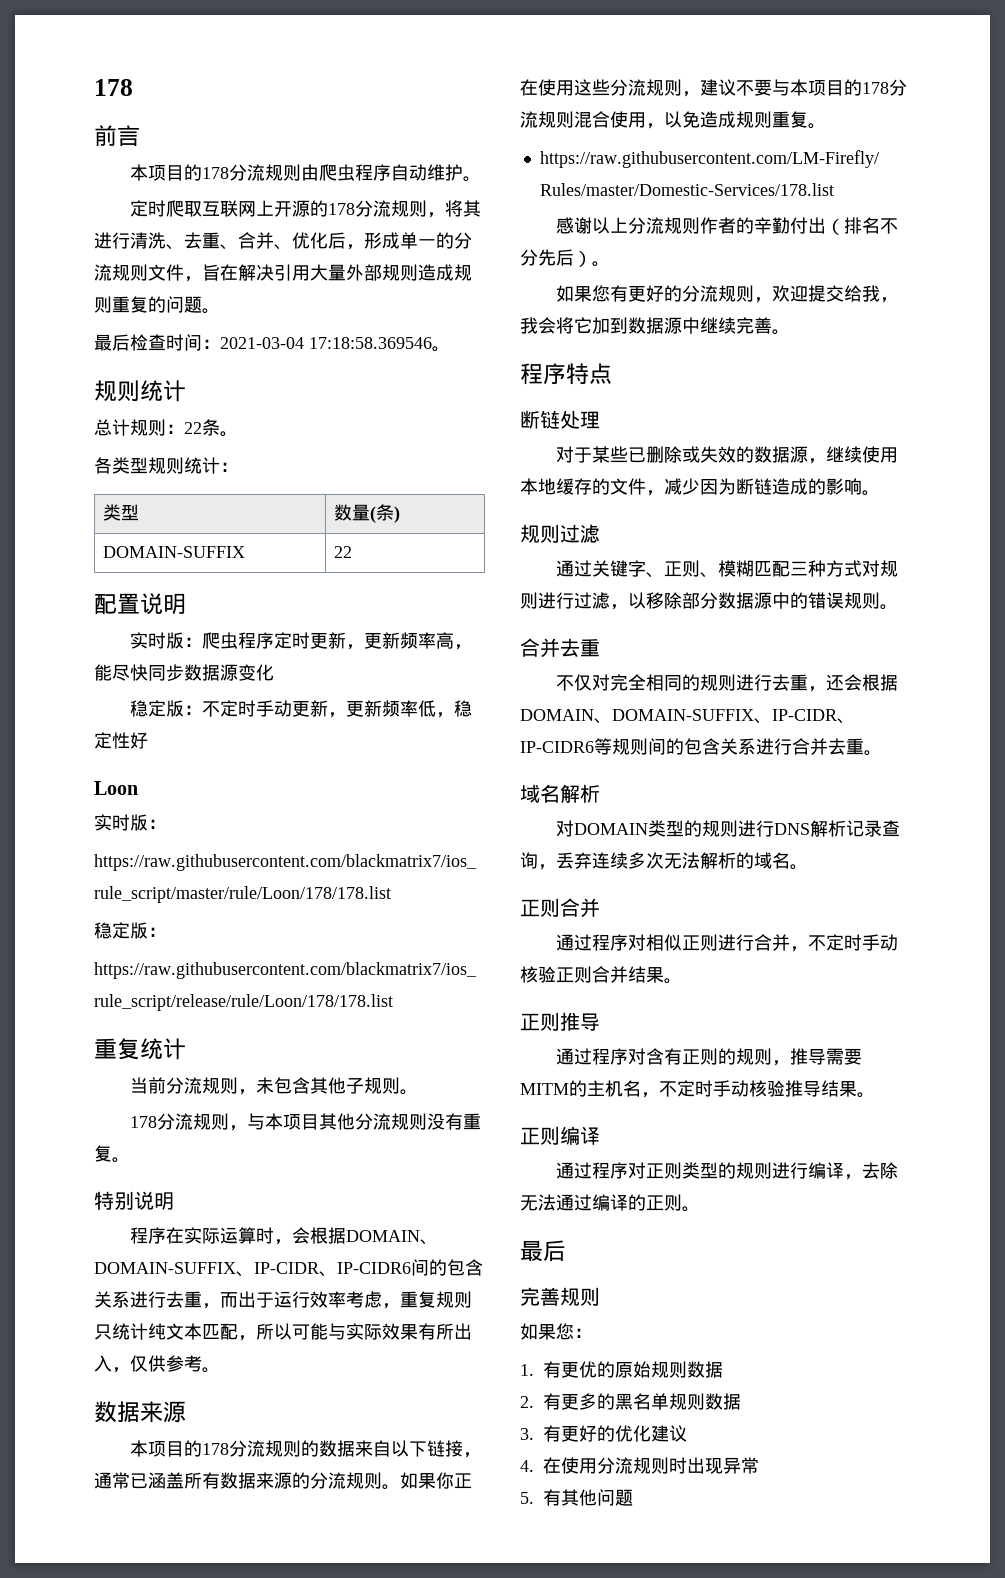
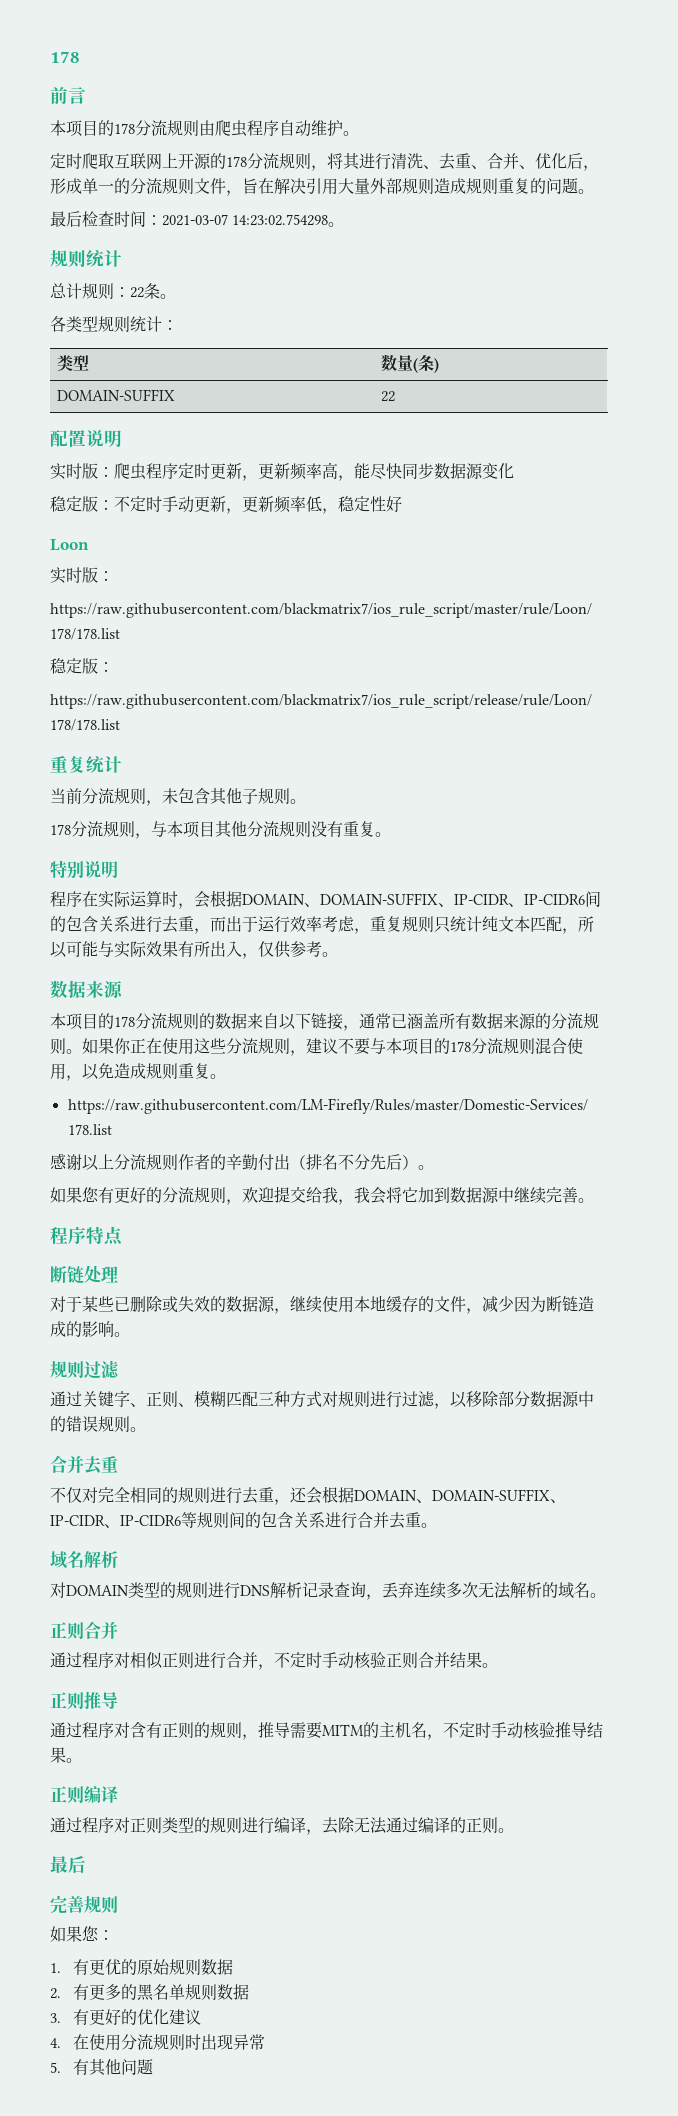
- 最后检查时间：2021-03-04 17:18:58.369546。
+ 最后检查时间：2021-03-07 14:23:02.754298。

